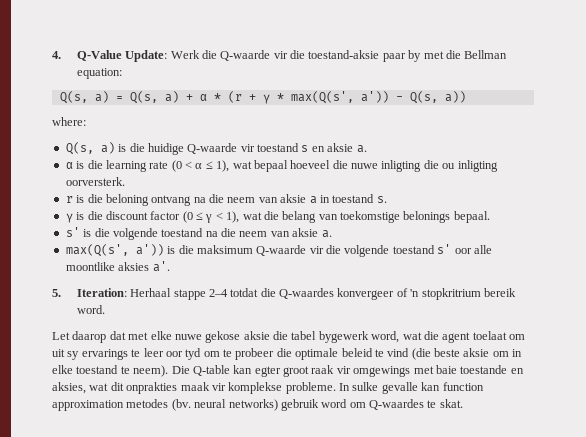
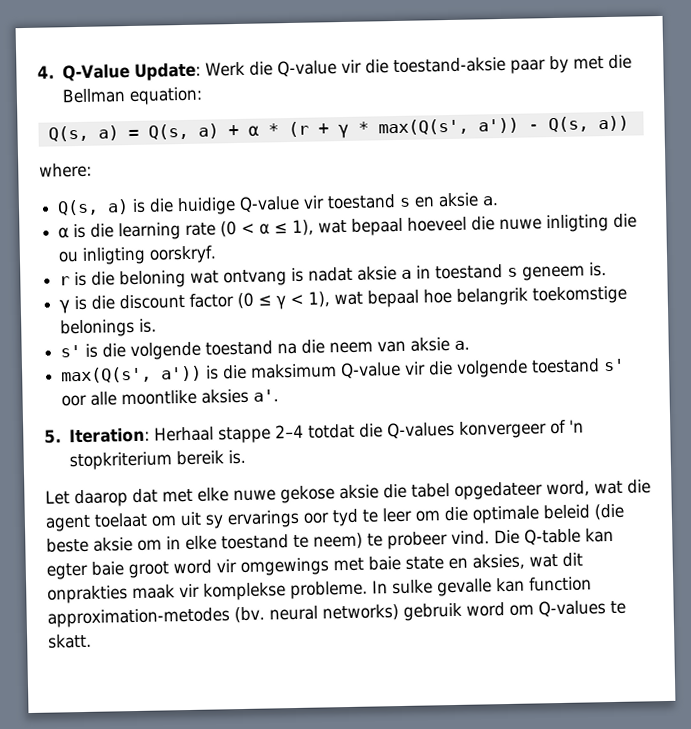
- 4. Q-Value Update: Werk die Q-waarde vir die toestand-aksie paar by met die Bellman equation:
+ 4. Q-Value Update: Werk die Q-value vir die toestand-aksie paar by met die Bellman equation:
- Q(s, a) is die huidige Q-waarde vir toestand s en aksie a.
+ Q(s, a) is die huidige Q-value vir toestand s en aksie a.
- α is die learning rate (0 < α ≤ 1), wat bepaal hoeveel die nuwe inligting die ou inligting oorversterk.
+ α is die learning rate (0 < α ≤ 1), wat bepaal hoeveel die nuwe inligting die ou inligting oorskryf.
- r is die beloning ontvang na die neem van aksie a in toestand s.
+ r is die beloning wat ontvang is nadat aksie a in toestand s geneem is.
- γ is die discount factor (0 ≤ γ < 1), wat die belang van toekomstige belonings bepaal.
+ γ is die discount factor (0 ≤ γ < 1), wat bepaal hoe belangrik toekomstige belonings is.
- max(Q(s', a')) is die maksimum Q-waarde vir die volgende toestand s' oor alle moontlike aksies a'.
+ max(Q(s', a')) is die maksimum Q-value vir die volgende toestand s' oor alle moontlike aksies a'.
- 5. Iteration: Herhaal stappe 2–4 totdat die Q-waardes konvergeer of 'n stopkritrium bereik word.
+ 5. Iteration: Herhaal stappe 2–4 totdat die Q-values konvergeer of 'n stopkriterium bereik is.
- Let daarop dat met elke nuwe gekose aksie die tabel bygewerk word, wat die agent toelaat om uit sy ervarings te leer oor tyd om te probeer die optimale beleid te vind (die beste aksie om in elke toestand te neem).
+ Let daarop dat met elke nuwe gekose aksie die tabel opgedateer word, wat die agent toelaat om uit sy ervarings oor tyd te leer om die optimale beleid (die beste aksie om in elke toestand te neem) te probeer vind.
- Die Q-table kan egter groot raak vir omgewings met baie toestande en aksies, wat dit onprakties maak vir komplekse probleme.
+ Die Q-table kan egter baie groot word vir omgewings met baie state en aksies, wat dit onprakties maak vir komplekse probleme.
- In sulke gevalle kan function approximation metodes (bv. neural networks) gebruik word om Q-waardes te skat.
+ In sulke gevalle kan function approximation-metodes (bv. neural networks) gebruik word om Q-values te skatt.

